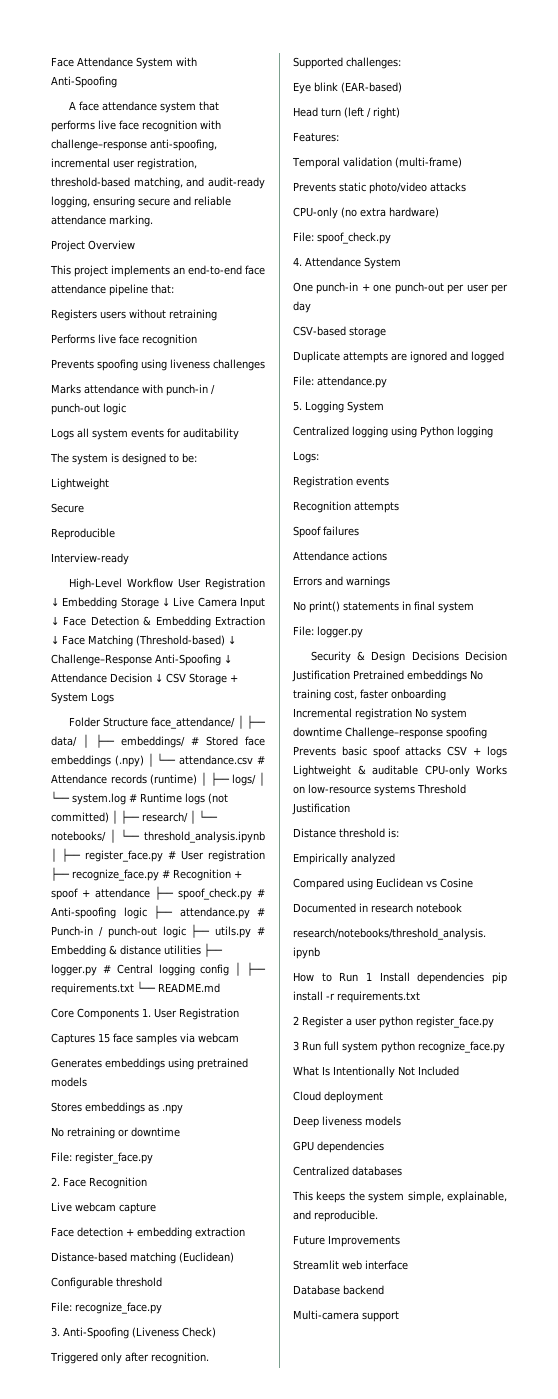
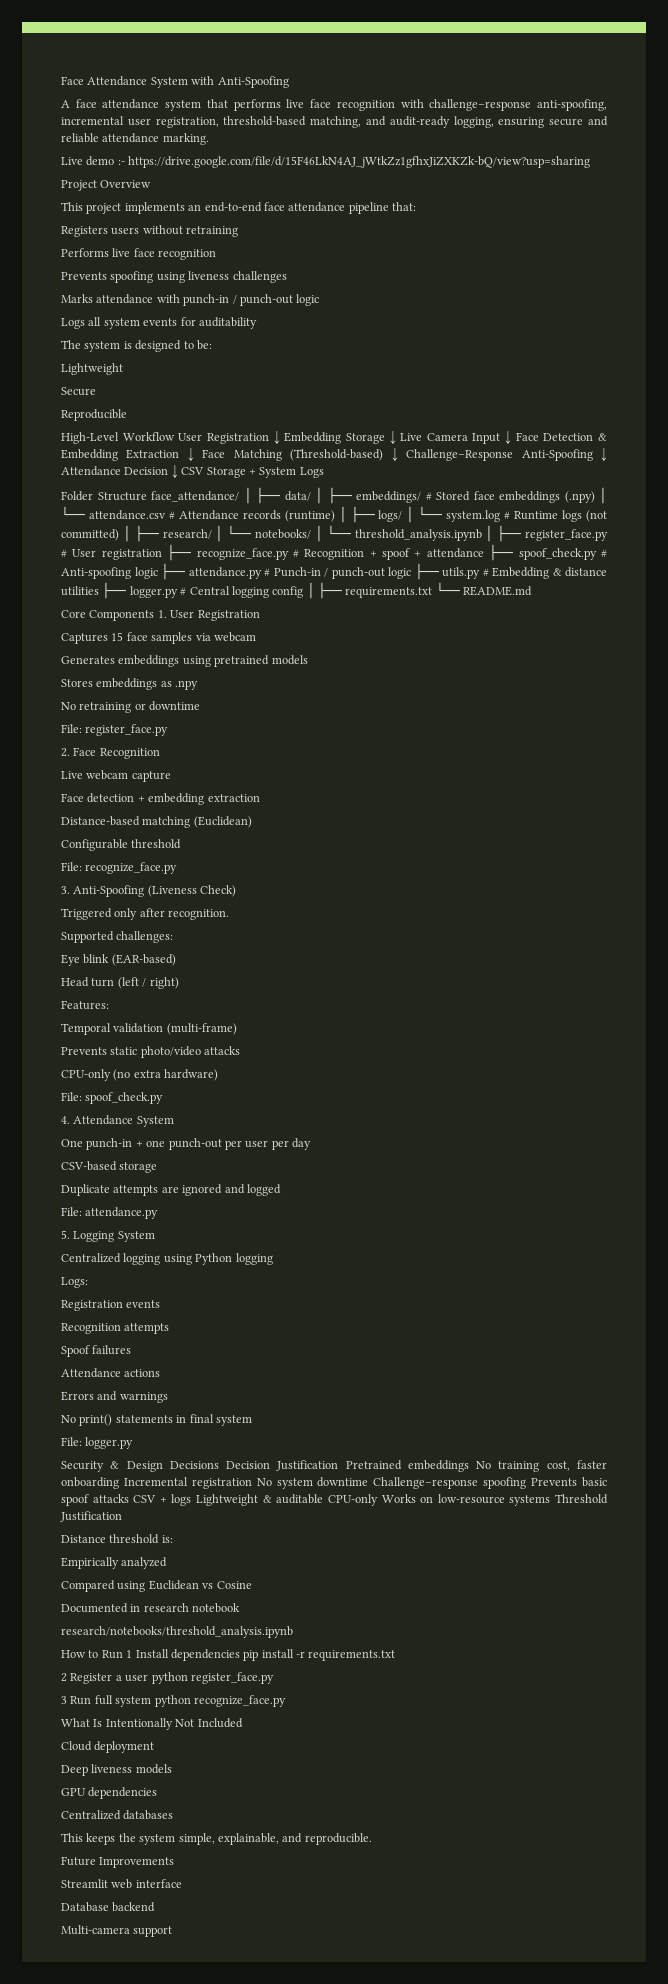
+ Live demo :- https://drive.google.com/file/d/15F46LkN4AJ_jWtkZz1gfhxJiZXKZk-bQ/view?usp=sharing
- Interview-ready

